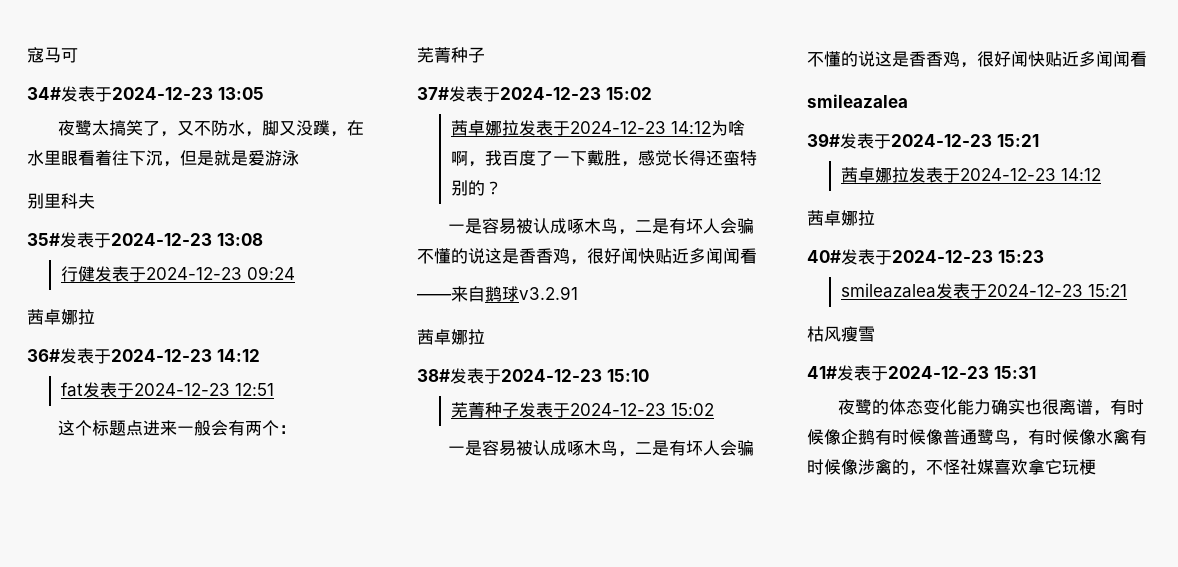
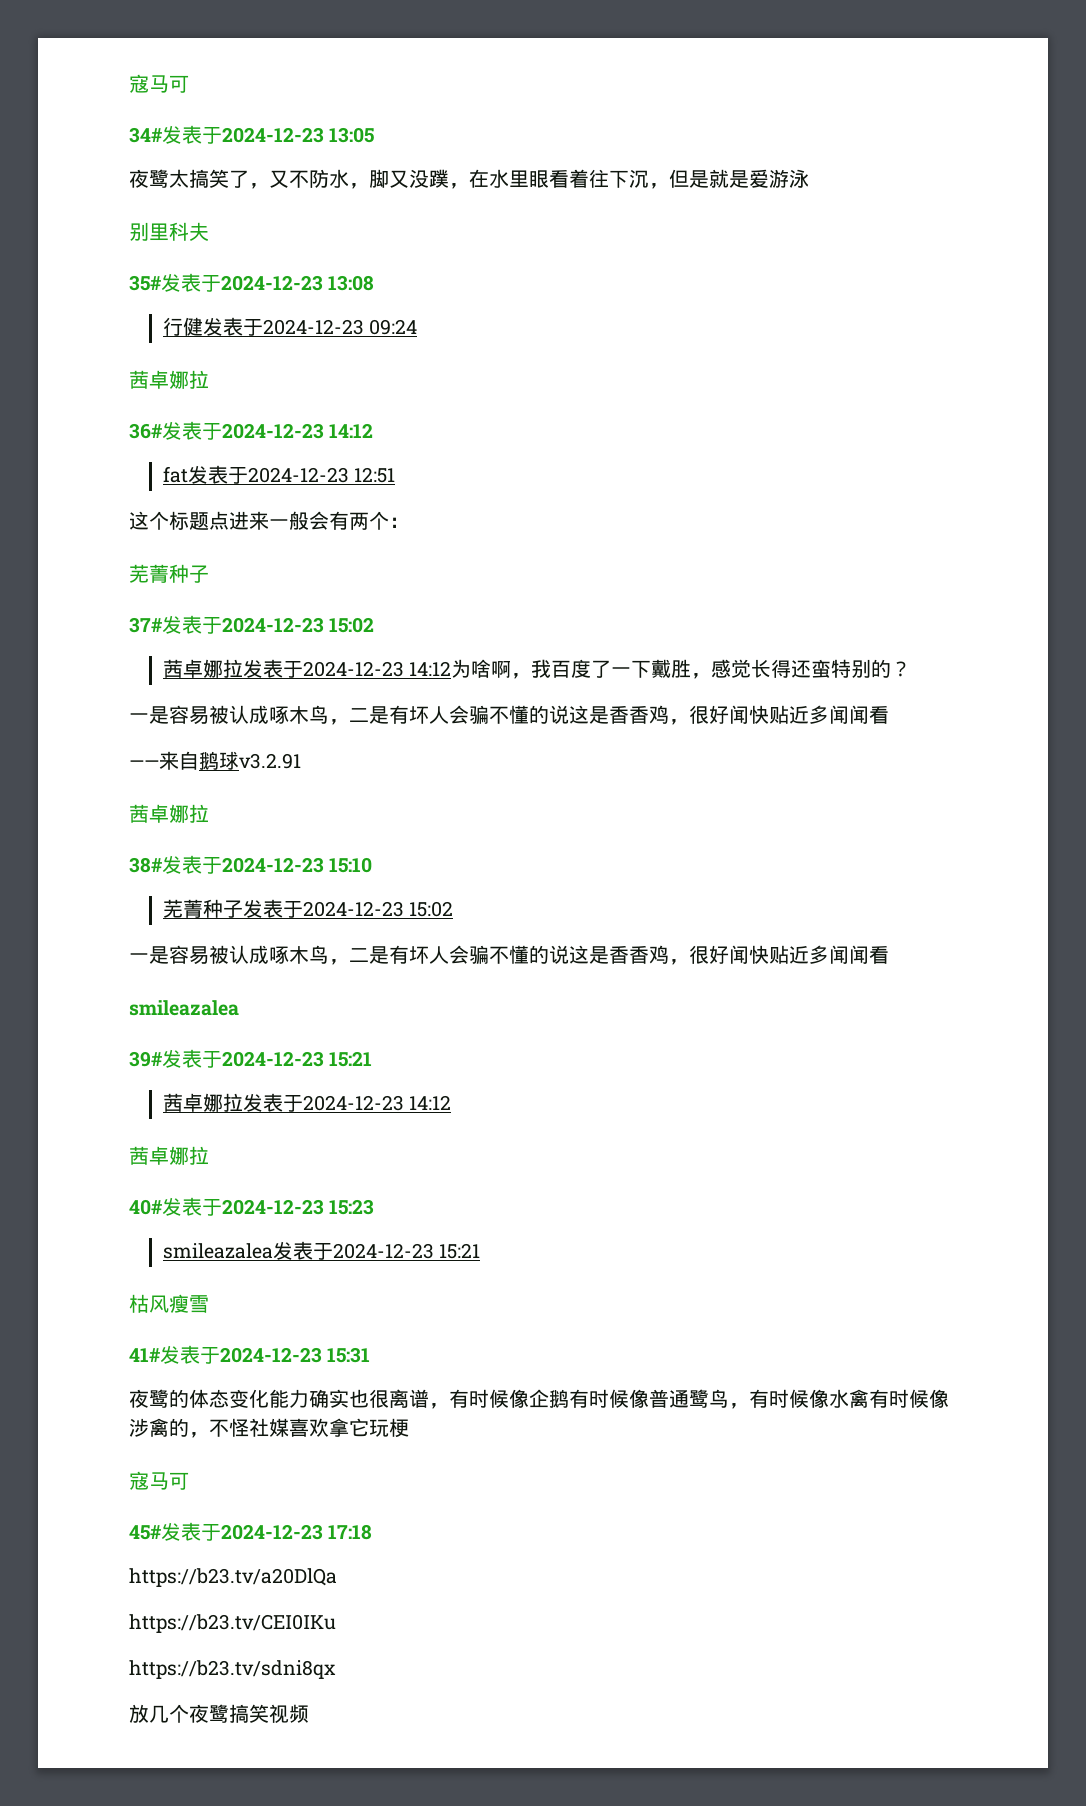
  夜鹭的体态变化能力确实也很离谱，有时候像企鹅有时候像普通鹭鸟，有时候像水禽有时候像涉禽的，不怪社媒喜欢拿它玩梗
+ 寇马可
+ 45#发表于2024-12-23 17:18
+ https://b23.tv/a20DlQa
+ https://b23.tv/CEI0IKu
+ https://b23.tv/sdni8qx
+ 放几个夜鹭搞笑视频

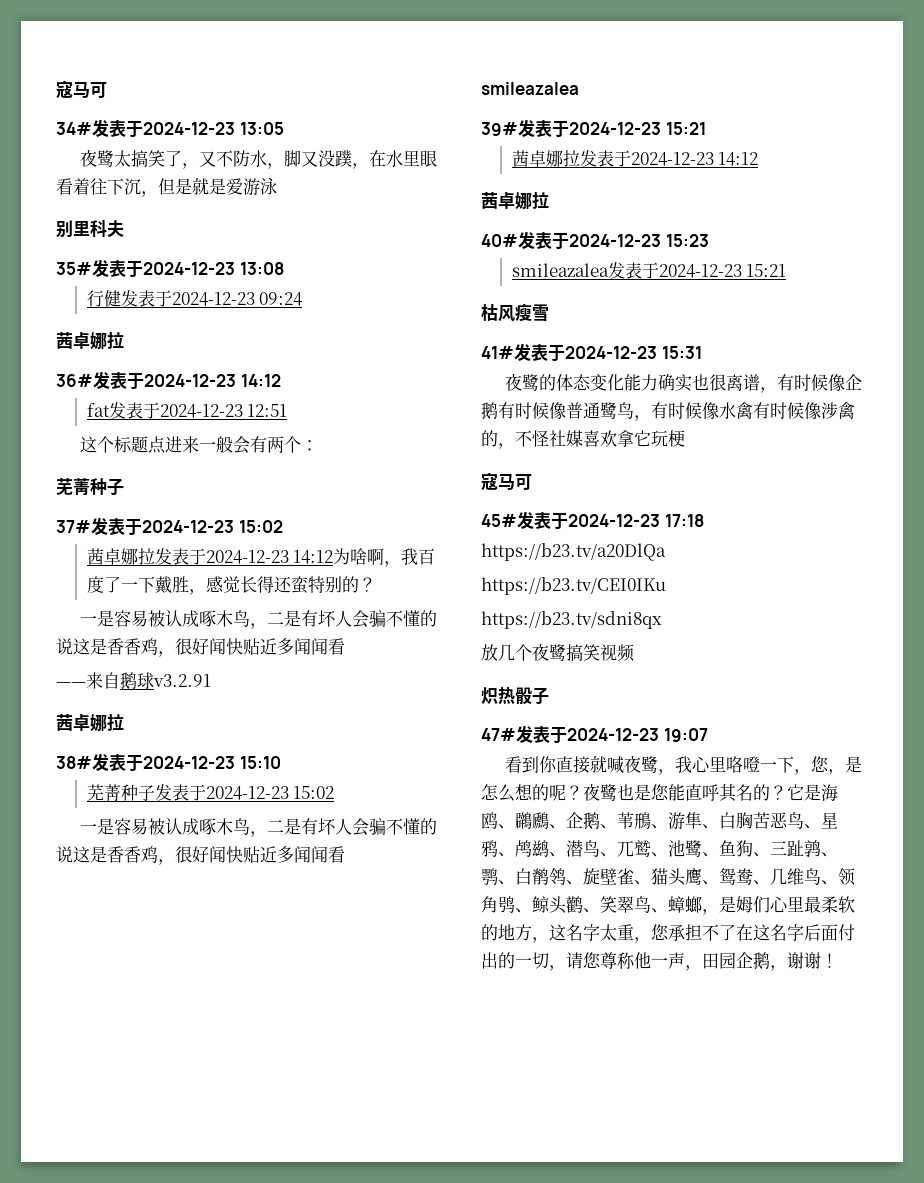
+ 炽热骰子
+ 47#发表于2024-12-23 19:07
+ 看到你直接就喊夜鹭，我心里咯噔一下，您，是怎么想的呢？夜鹭也是您能直呼其名的？它是海鸥、鸊鷉、企鹅、苇鳽、游隼、白胸苦恶鸟、星鸦、鸬鹚、潜鸟、兀鹫、池鹭、鱼狗、三趾鹑、鹗、白鹡鸰、旋壁雀、猫头鹰、鸳鸯、几维鸟、领角鸮、鲸头鹳、笑翠鸟、蟑螂，是姆们心里最柔软的地方，这名字太重，您承担不了在这名字后面付出的一切，请您尊称他一声，田园企鹅，谢谢！

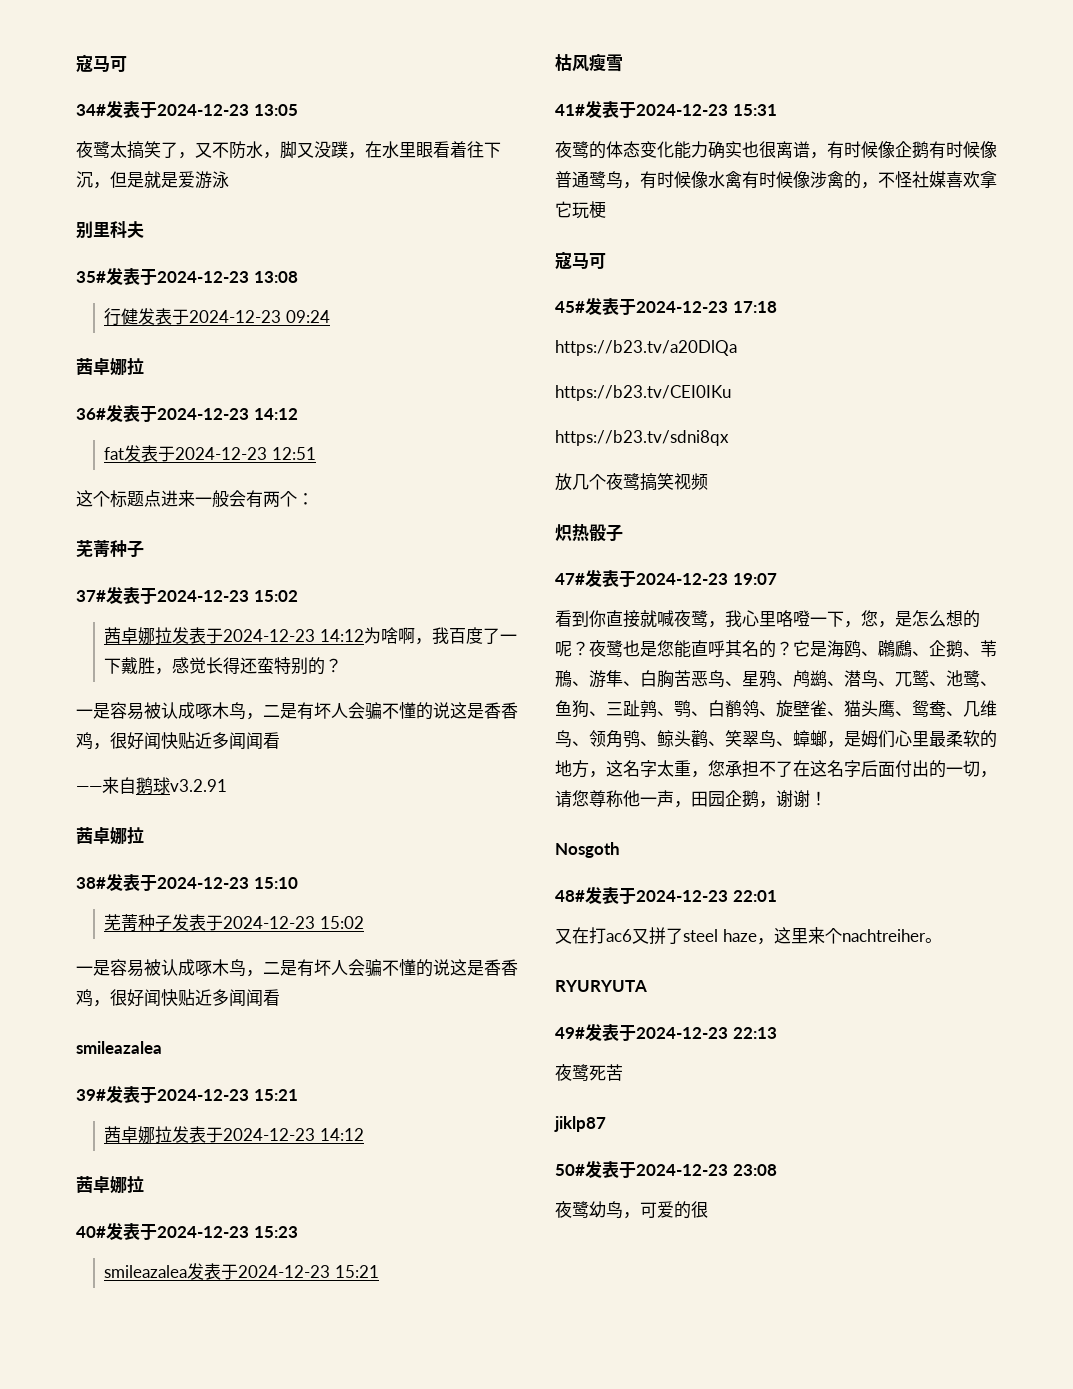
+ Nosgoth
+ 48#发表于2024-12-23 22:01
+ 又在打ac6又拼了steel haze，这里来个nachtreiher。
+ RYURYUTA
+ 49#发表于2024-12-23 22:13
+ 夜鹭死苦
+ jiklp87
+ 50#发表于2024-12-23 23:08
+ 夜鹭幼鸟，可爱的很

